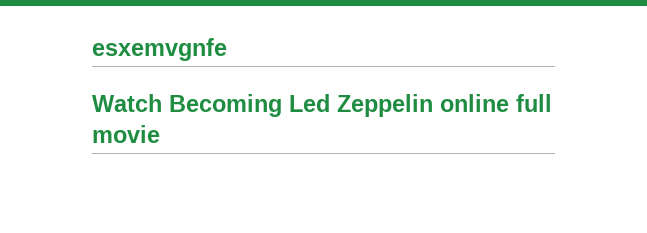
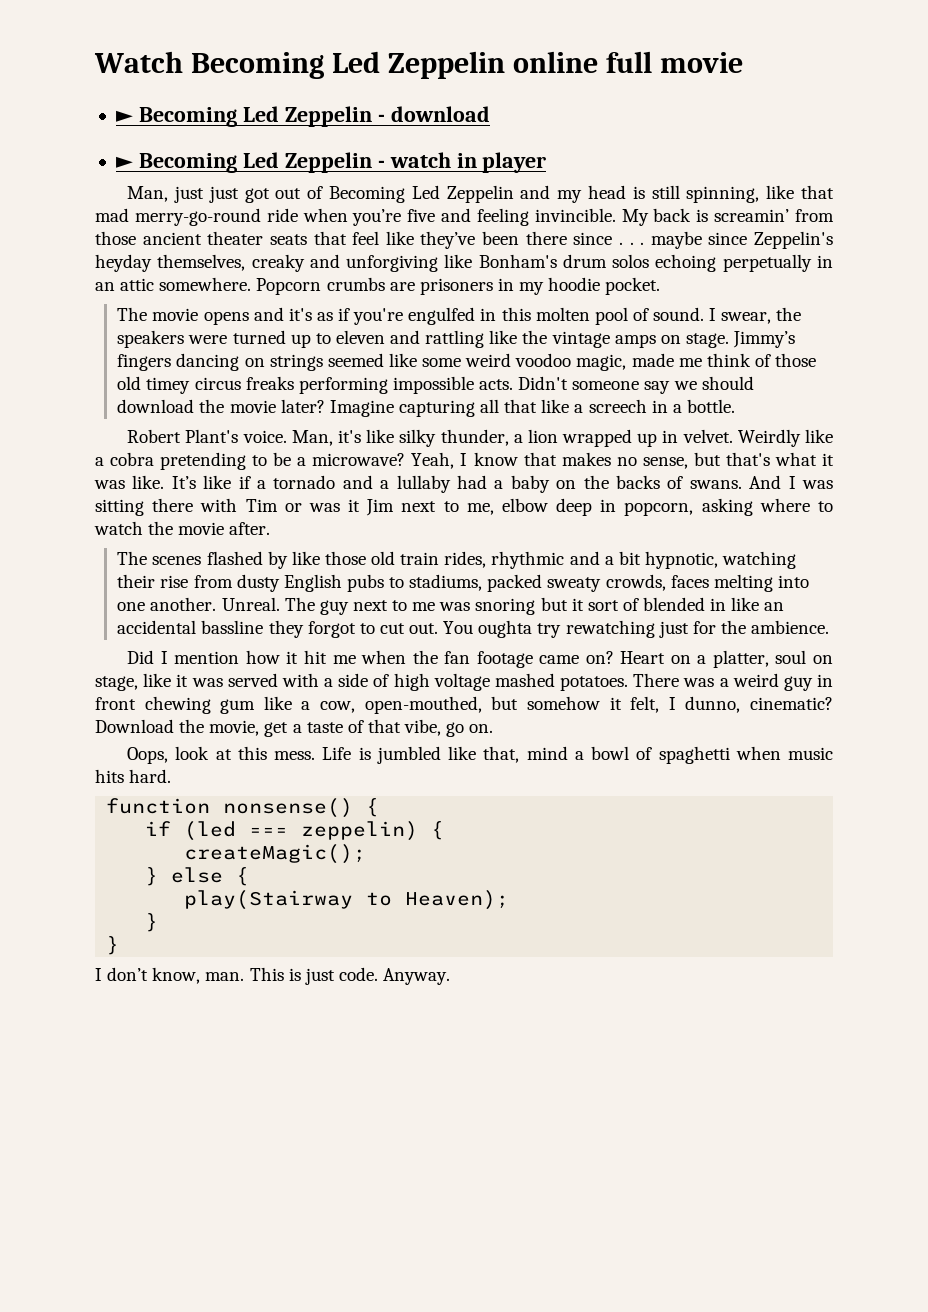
- esxemvgnfe
+ ► Becoming Led Zeppelin - download
+ ► Becoming Led Zeppelin - watch in player
+ Man, just just got out of Becoming Led Zeppelin and my head is still spinning, like that mad merry-go-round ride when you’re five and feeling invincible. My back is screamin’ from those ancient theater seats that feel like they’ve been there since . . . maybe since Zeppelin's heyday themselves, creaky and unforgiving like Bonham's drum solos echoing perpetually in an attic somewhere. Popcorn crumbs are prisoners in my hoodie pocket.
+ The movie opens and it's as if you're engulfed in this molten pool of sound. I swear, the speakers were turned up to eleven and rattling like the vintage amps on stage. Jimmy’s fingers dancing on strings seemed like some weird voodoo magic, made me think of those old timey circus freaks performing impossible acts. Didn't someone say we should download the movie later? Imagine capturing all that like a screech in a bottle.
+ Robert Plant's voice. Man, it's like silky thunder, a lion wrapped up in velvet. Weirdly like a cobra pretending to be a microwave? Yeah, I know that makes no sense, but that's what it was like. It’s like if a tornado and a lullaby had a baby on the backs of swans. And I was sitting there with Tim or was it Jim next to me, elbow deep in popcorn, asking where to watch the movie after.
+ The scenes flashed by like those old train rides, rhythmic and a bit hypnotic, watching their rise from dusty English pubs to stadiums, packed sweaty crowds, faces melting into one another. Unreal. The guy next to me was snoring but it sort of blended in like an accidental bassline they forgot to cut out. You oughta try rewatching just for the ambience.
+ Did I mention how it hit me when the fan footage came on? Heart on a platter, soul on stage, like it was served with a side of high voltage mashed potatoes. There was a weird guy in front chewing gum like a cow, open-mouthed, but somehow it felt, I dunno, cinematic? Download the movie, get a taste of that vibe, go on.
+ Oops, look at this mess. Life is jumbled like that, mind a bowl of spaghetti when music hits hard.
+ function nonsense() {
+ if (led === zeppelin) {
+ createMagic();
+ } else {
+ play(Stairway to Heaven);
+ }
+ }
+ I don’t know, man. This is just code. Anyway.

